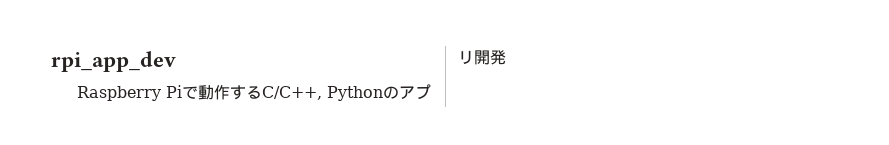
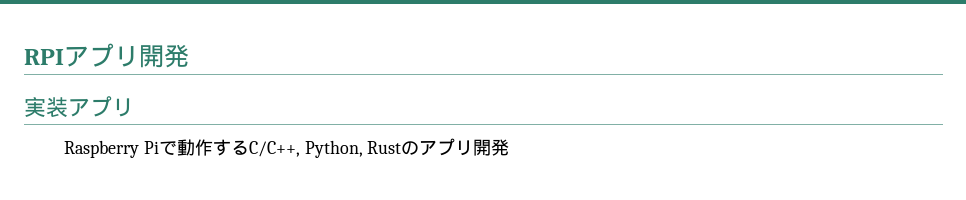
- rpi_app_dev
+ RPIアプリ開発
+ 実装アプリ
- Raspberry Piで動作するC/C++, Pythonのアプリ開発
+ Raspberry Piで動作するC/C++, Python, Rustのアプリ開発

